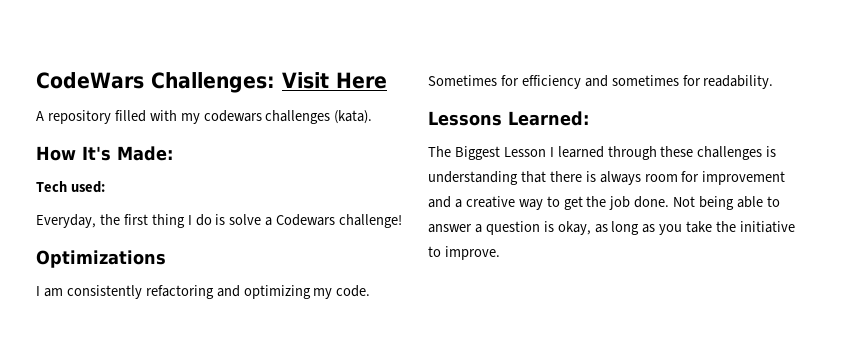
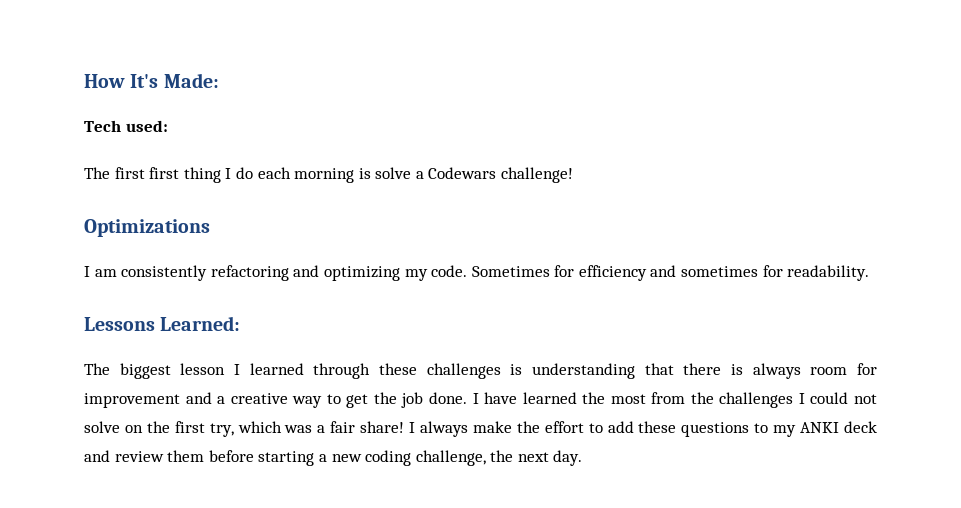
- CodeWars Challenges: Visit Here
- A repository filled with my codewars challenges (kata).
- Everyday, the first thing I do is solve a Codewars challenge!
+ The first first thing I do each morning is solve a Codewars challenge!
- The Biggest Lesson I learned through these challenges is understanding that there is always room for improvement and a creative way to get the job done.
+ The biggest lesson I learned through these challenges is understanding that there is always room for improvement and a creative way to get the job done.
- Not being able to answer a question is okay, as long as you take the initiative to improve.
+ I have learned the most from the challenges I could not solve on the first try, which was a fair share! I always make the effort to add these questions to my ANKI deck and review them before starting a new coding challenge, the next day.

